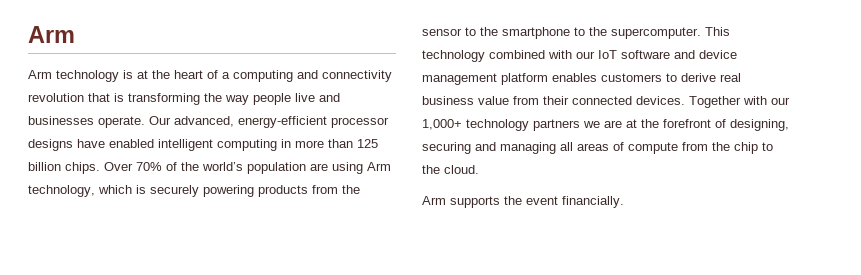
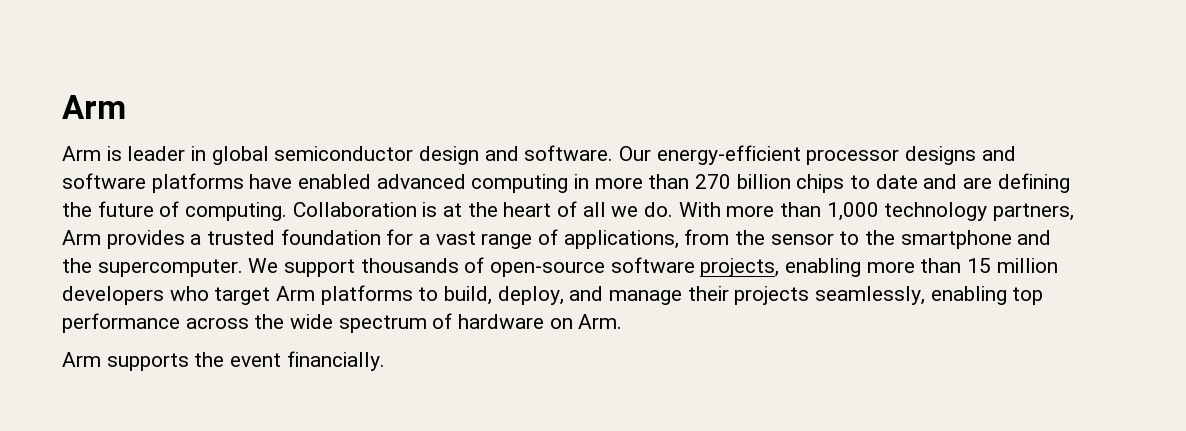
- Arm technology is at the heart of a computing and connectivity revolution that is transforming the way people live and businesses operate. Our advanced, energy-efficient processor designs have enabled intelligent computing in more than 125 billion chips. Over 70% of the world’s population are using Arm technology, which is securely powering products from the sensor to the smartphone to the supercomputer.
+ Arm is leader in global semiconductor design and software. Our energy-efficient processor designs and software platforms have enabled advanced computing in more than 270 billion chips to date and are defining the future of computing. Collaboration is at the heart of all we do. With more than 1,000 technology partners, Arm provides a trusted foundation for a vast range of applications, from the sensor to the smartphone and the supercomputer.
- This technology combined with our IoT software and device management platform enables customers to derive real business value from their connected devices. Together with our 1,000+ technology partners we are at the forefront of designing, securing and managing all areas of compute from the chip to the cloud.
+ We support thousands of open-source software projects, enabling more than 15 million developers who target Arm platforms to build, deploy, and manage their projects seamlessly, enabling top performance across the wide spectrum of hardware on Arm.

